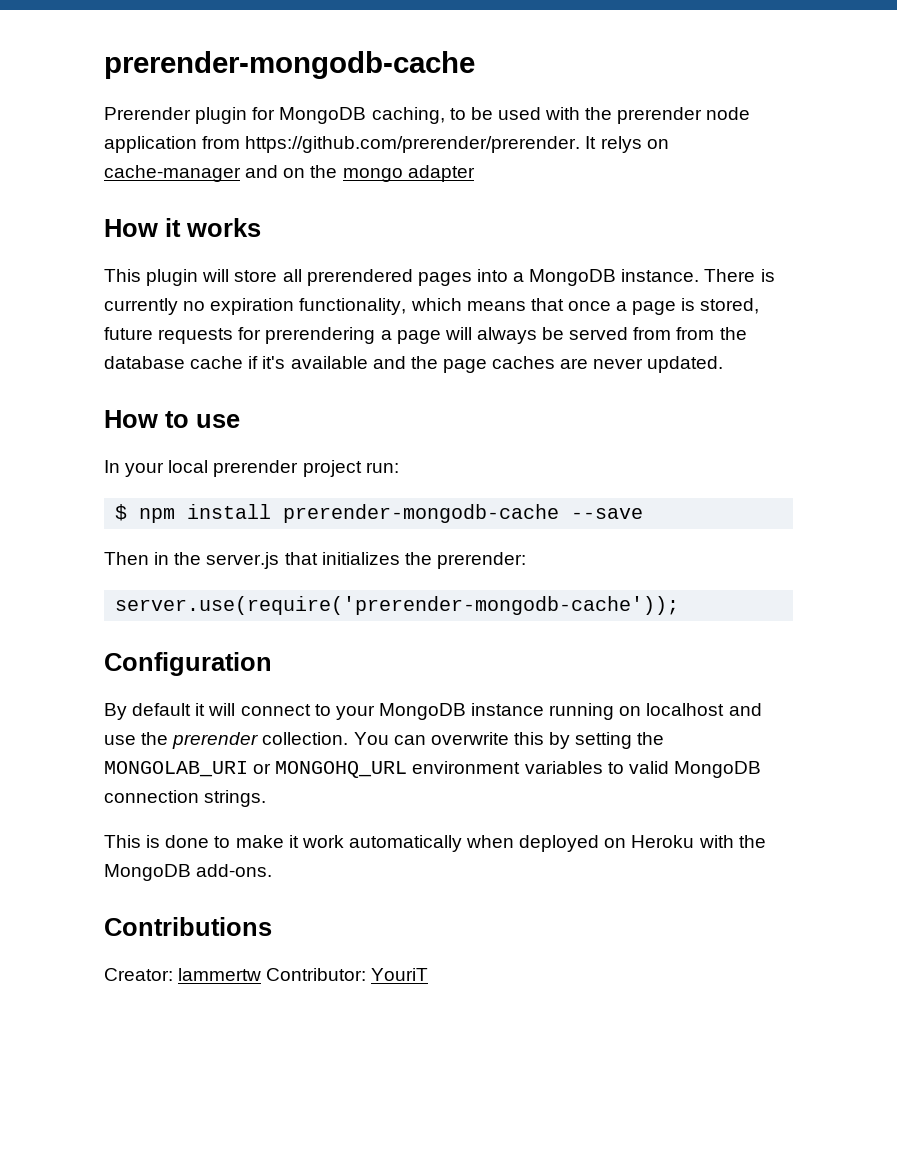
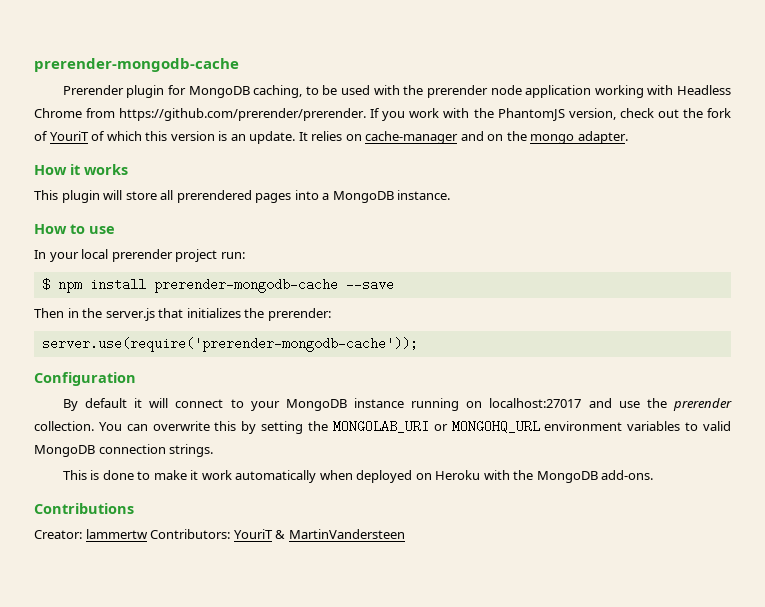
- Prerender plugin for MongoDB caching, to be used with the prerender node application from https://github.com/prerender/prerender. It relys on cache-manager and on the mongo adapter
+ Prerender plugin for MongoDB caching, to be used with the prerender node application working with Headless Chrome from https://github.com/prerender/prerender. If you work with the PhantomJS version, check out the fork of YouriT of which this version is an update. It relies on cache-manager and on the mongo adapter.
- There is currently no expiration functionality, which means that once a page is stored, future requests for prerendering a page will always be served from from the database cache if it's available and the page caches are never updated.
- By default it will connect to your MongoDB instance running on localhost and use the prerender collection.
+ By default it will connect to your MongoDB instance running on localhost:27017 and use the prerender collection.
- Creator: lammertw Contributor: YouriT
+ Creator: lammertw Contributors: YouriT & MartinVandersteen

